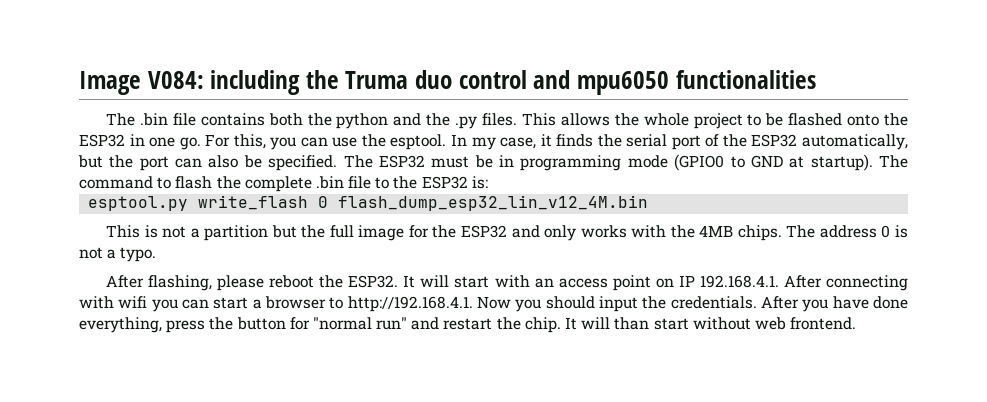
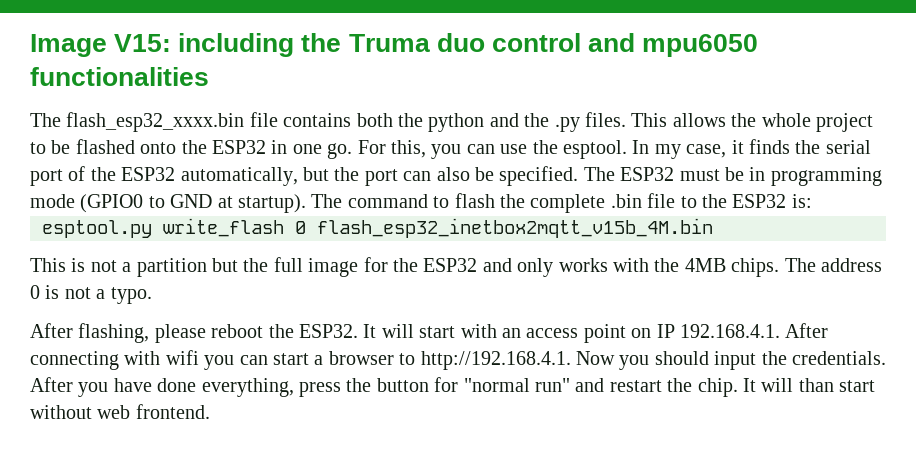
- Image V084: including the Truma duo control and mpu6050 functionalities
+ Image V15: including the Truma duo control and mpu6050 functionalities
- The .bin file contains both the python and the .py files.
+ The flash_esp32_xxxx.bin file contains both the python and the .py files.
- esptool.py write_flash 0 flash_dump_esp32_lin_v12_4M.bin
+ esptool.py write_flash 0 flash_esp32_inetbox2mqtt_v15b_4M.bin

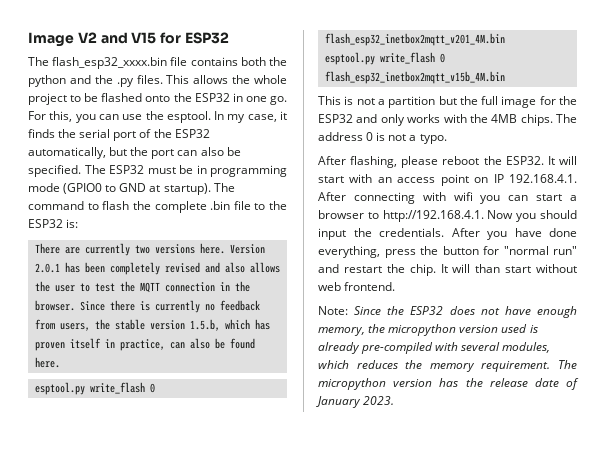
- Image V15: including the Truma duo control and mpu6050 functionalities
+ Image V2 and V15 for ESP32
+ There are currently two versions here. Version 2.0.1 has been completely revised and also allows the user to test the MQTT connection in the browser. Since there is currently no feedback from users, the stable version 1.5.b, which has proven itself in practice, can also be found here.
+ esptool.py write_flash 0 flash_esp32_inetbox2mqtt_v201_4M.bin
+ Note: Since the ESP32 does not have enough memory, the micropython version used is already pre-compiled with several modules, which reduces the memory requirement. The micropython version has the release date of January 2023.

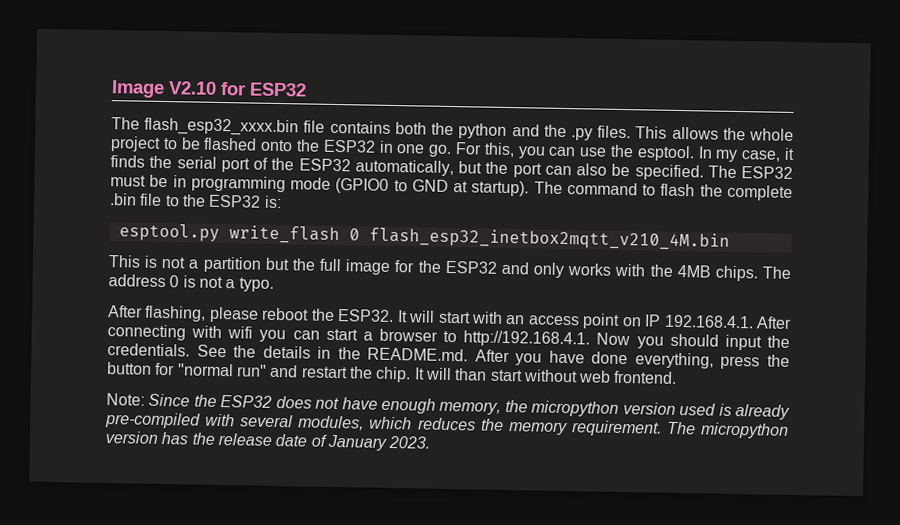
- Image V2 and V15 for ESP32
+ Image V2.10 for ESP32
- There are currently two versions here. Version 2.0.1 has been completely revised and also allows the user to test the MQTT connection in the browser. Since there is currently no feedback from users, the stable version 1.5.b, which has proven itself in practice, can also be found here.
- esptool.py write_flash 0 flash_esp32_inetbox2mqtt_v201_4M.bin
- esptool.py write_flash 0 flash_esp32_inetbox2mqtt_v15b_4M.bin
+ esptool.py write_flash 0 flash_esp32_inetbox2mqtt_v210_4M.bin
- After you have done everything, press the button for "normal run" and restart the chip.
+ See the details in the README.md. After you have done everything, press the button for "normal run" and restart the chip.

